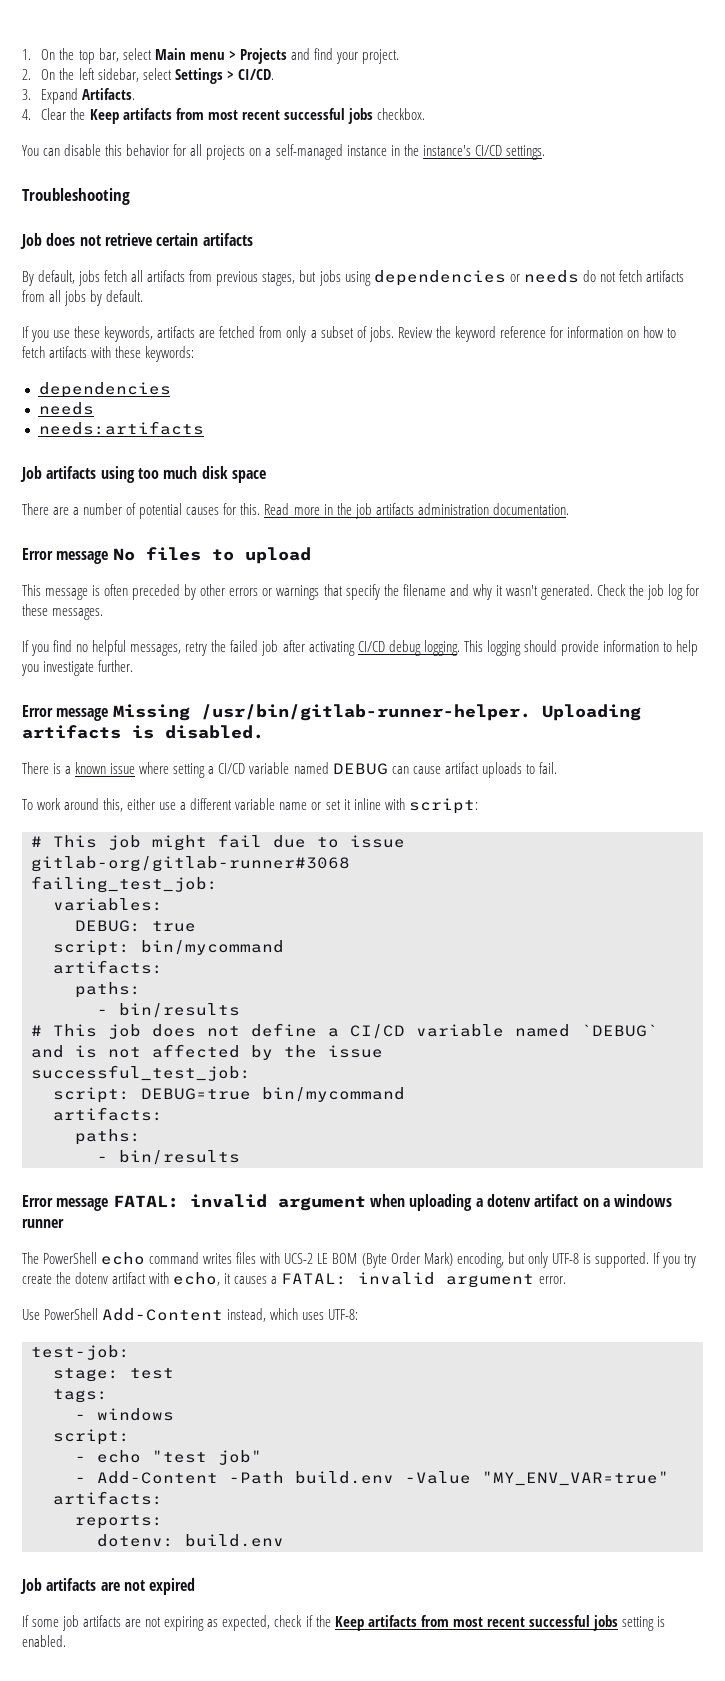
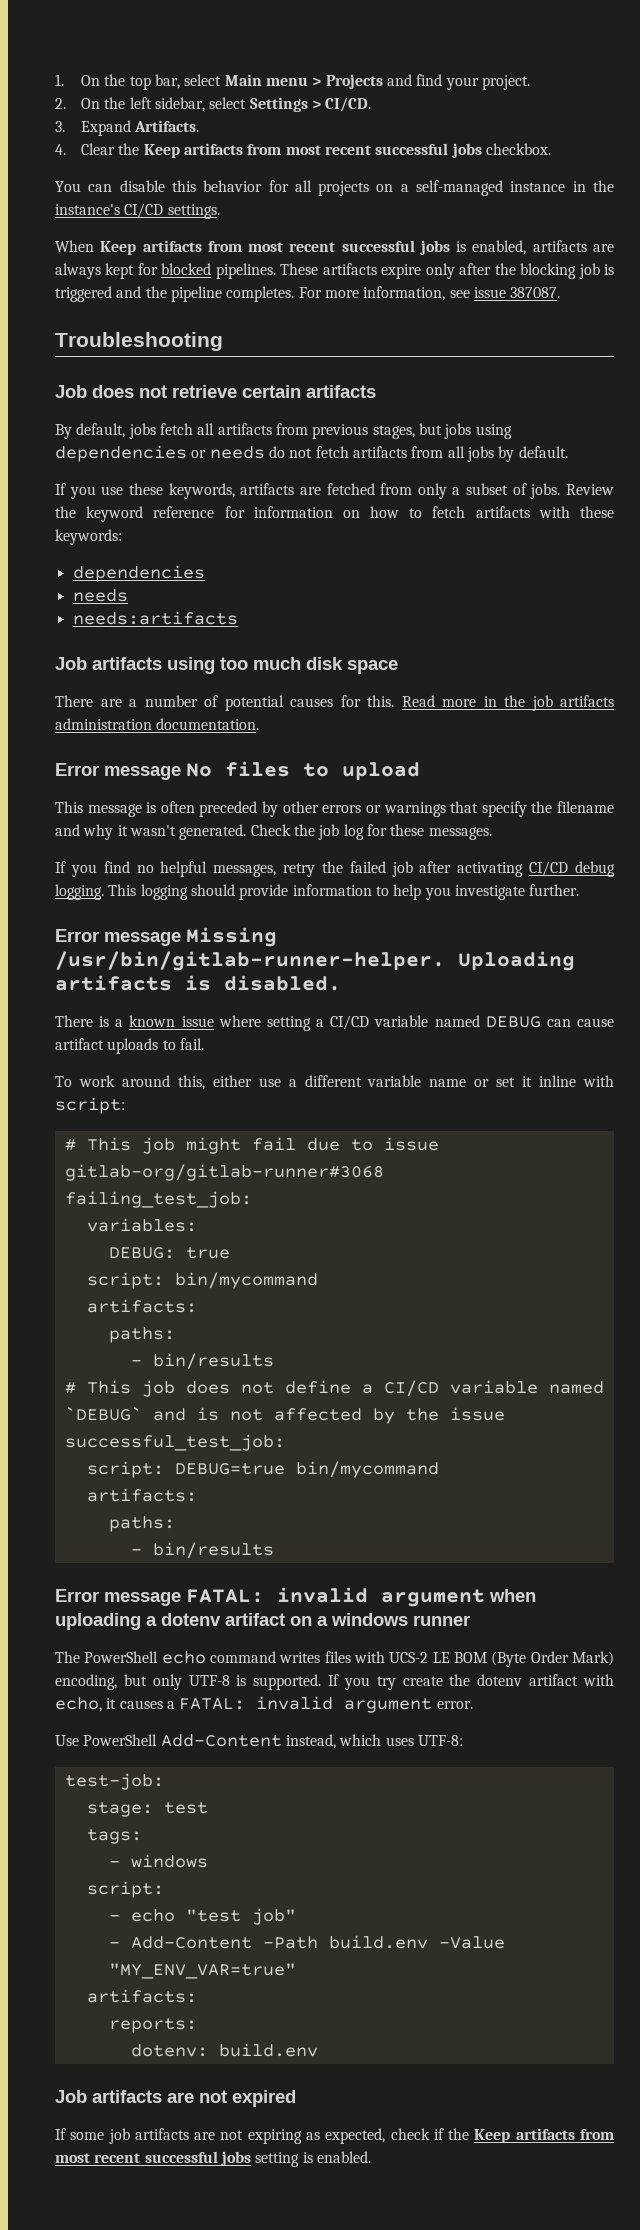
+ When Keep artifacts from most recent successful jobs is enabled, artifacts are always kept for blocked pipelines. These artifacts expire only after the blocking job is triggered and the pipeline completes. For more information, see issue 387087.

